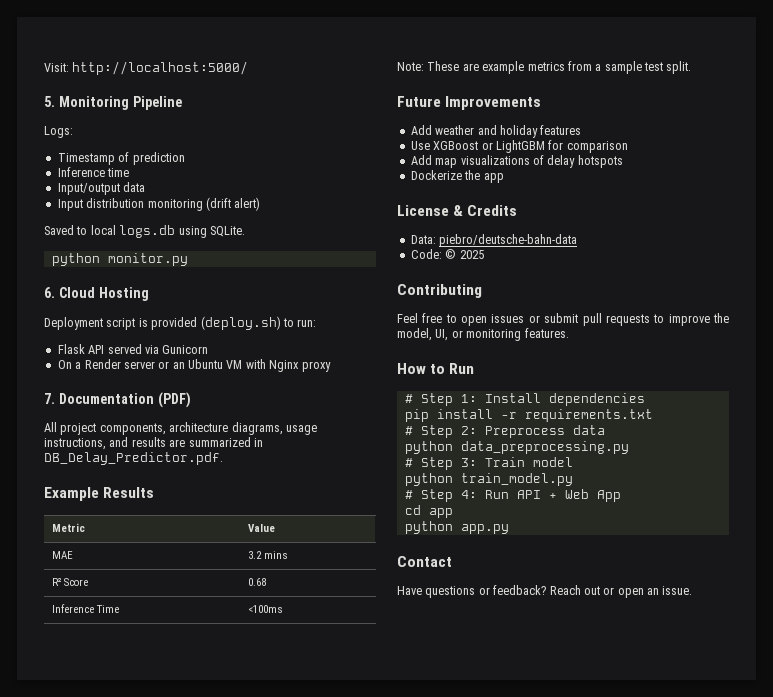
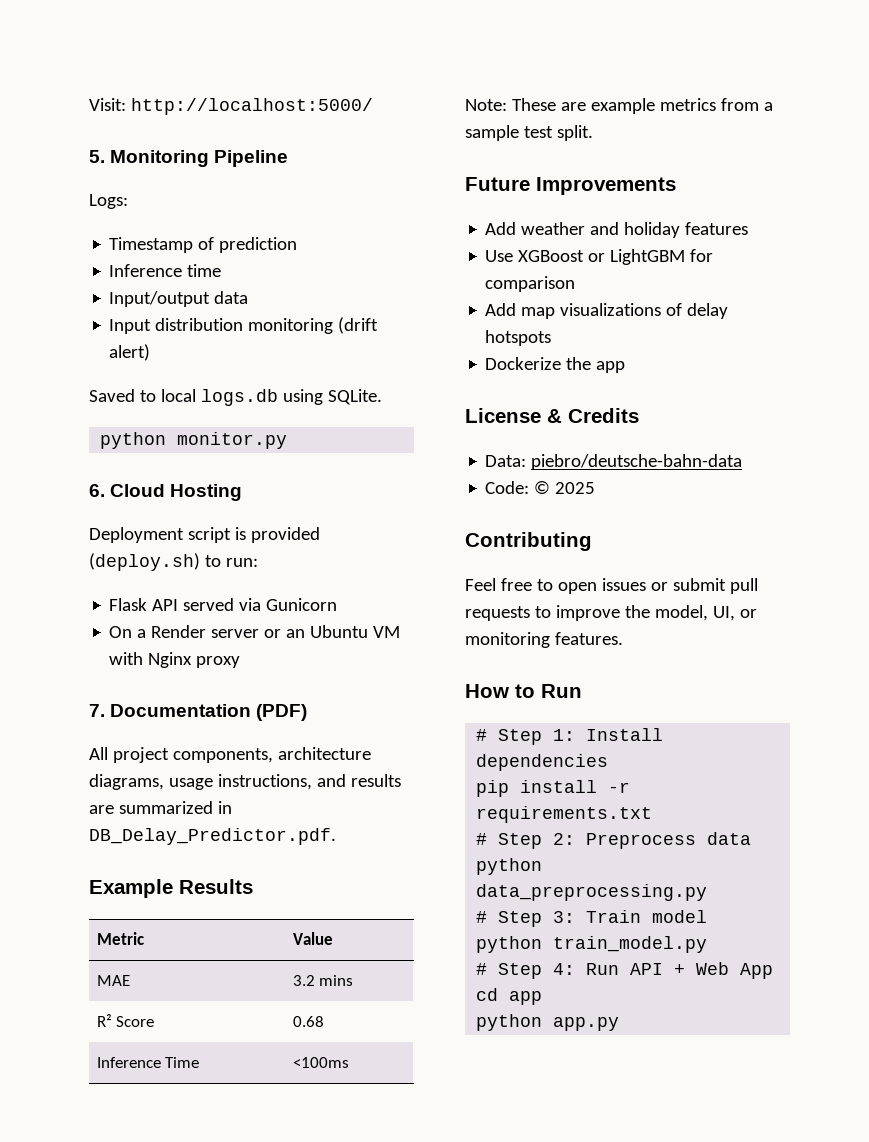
- Contact
- Have questions or feedback? Reach out or open an issue.

